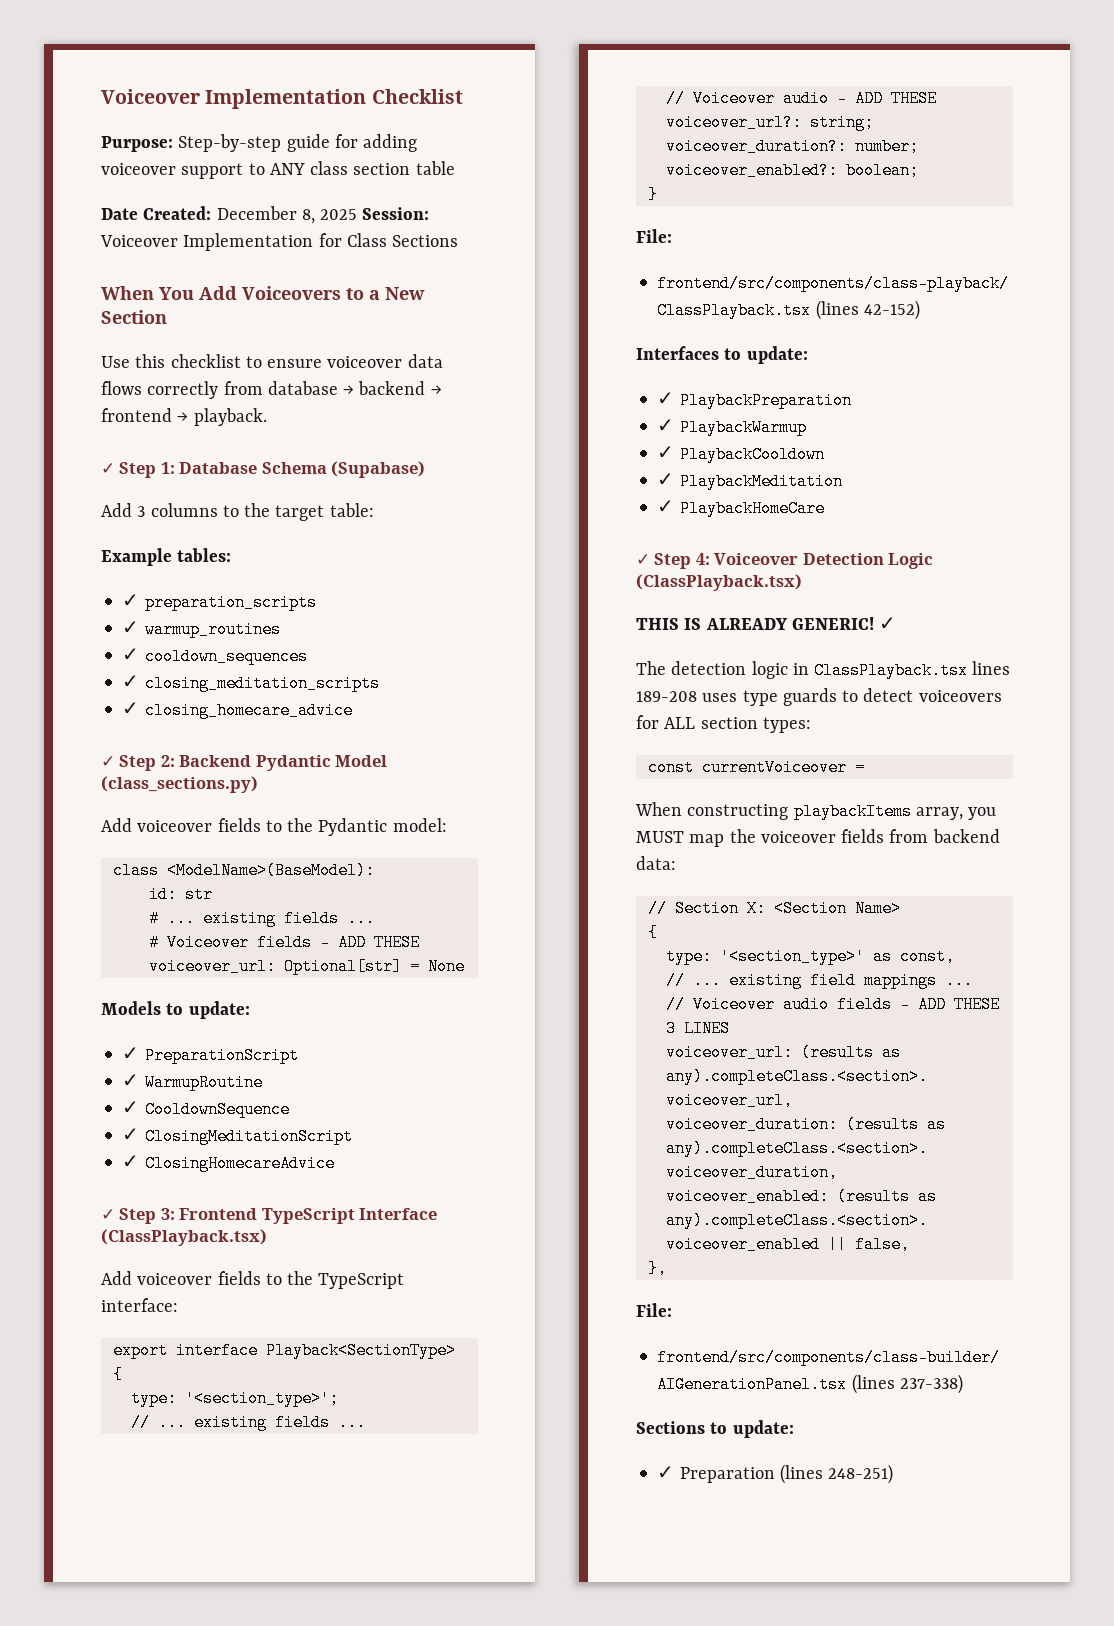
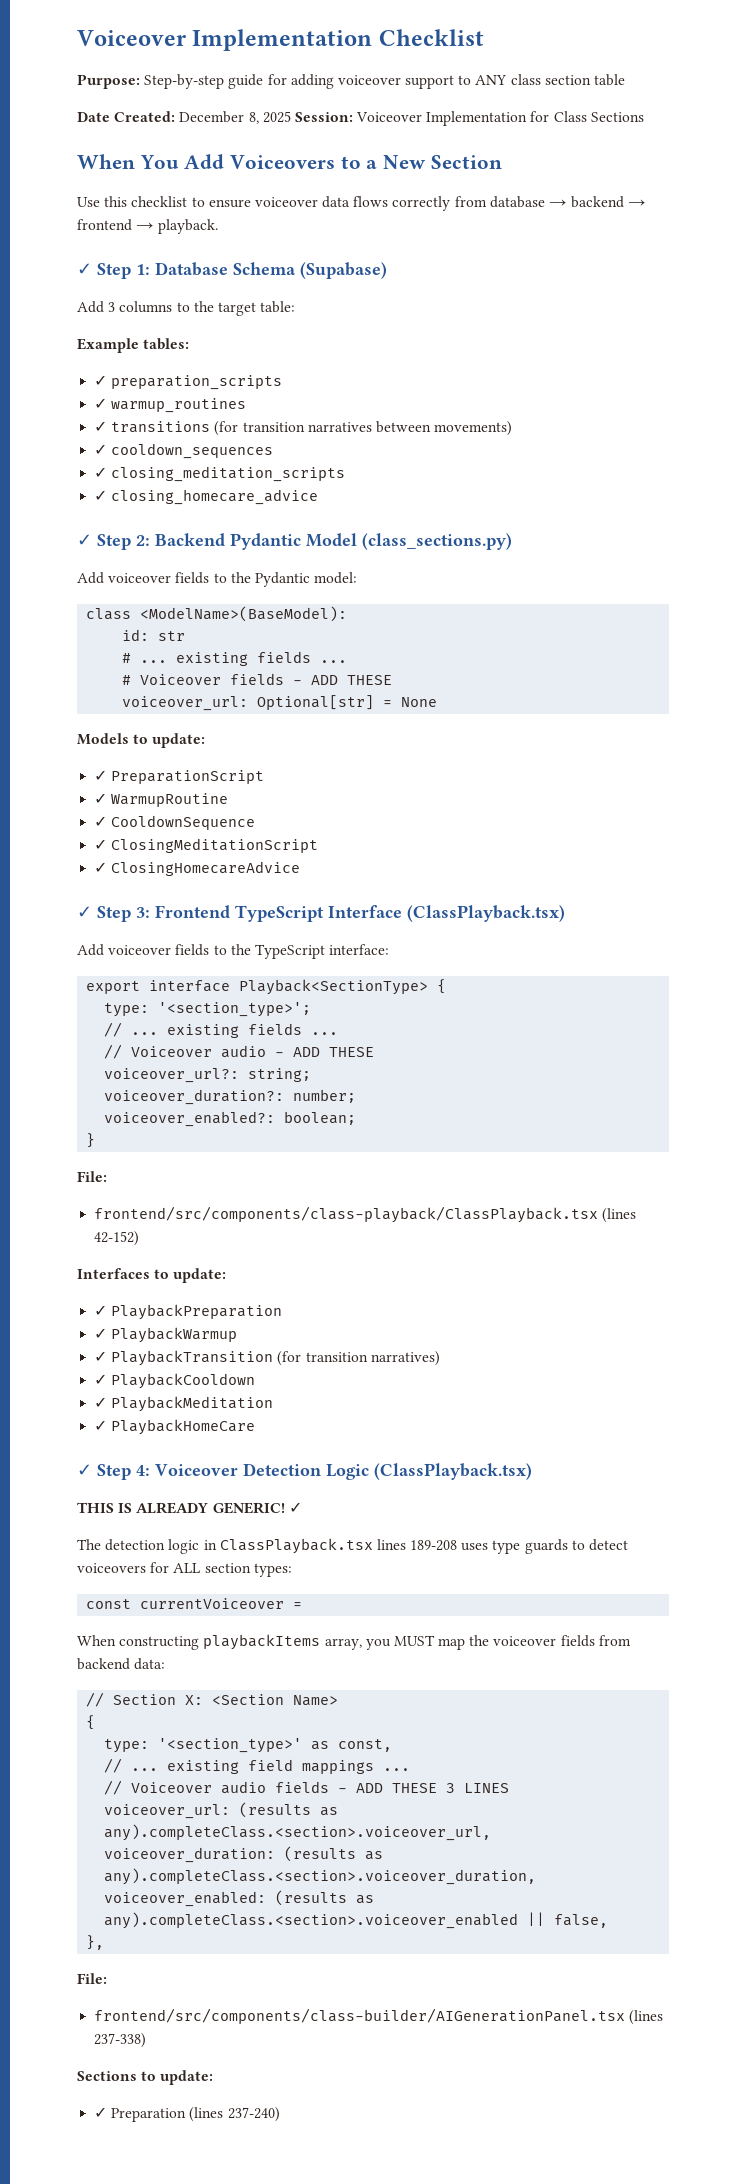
+ ✓ transitions (for transition narratives between movements)
+ ✓ PlaybackTransition (for transition narratives)
- ✓ Preparation (lines 248-251)
+ ✓ Preparation (lines 237-240)

